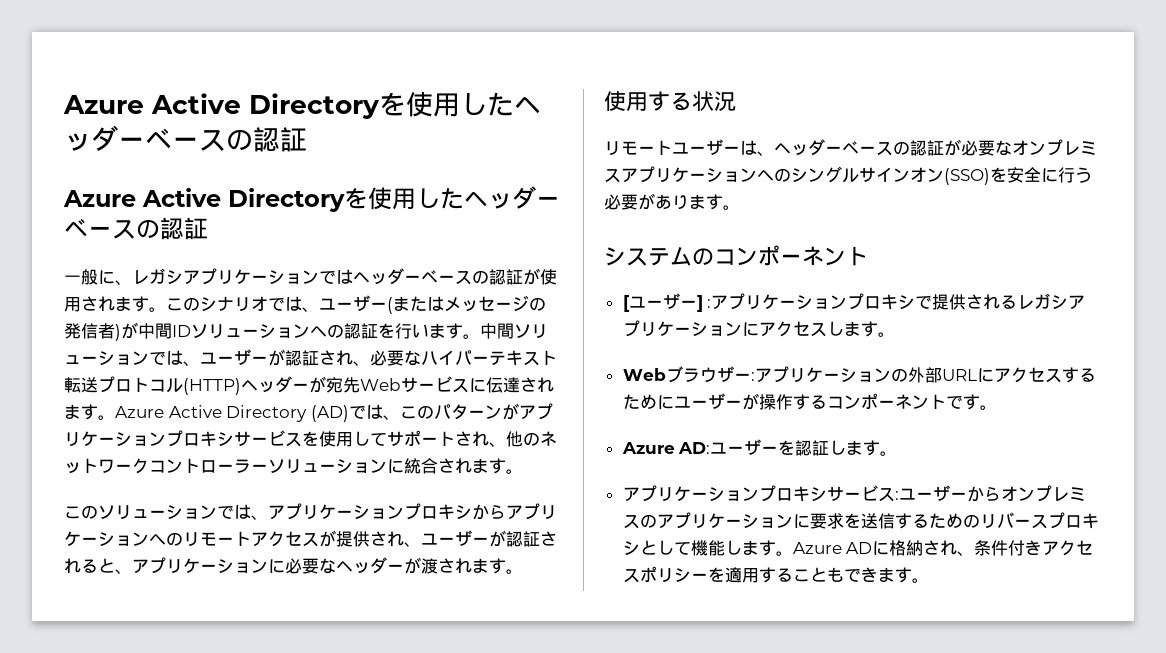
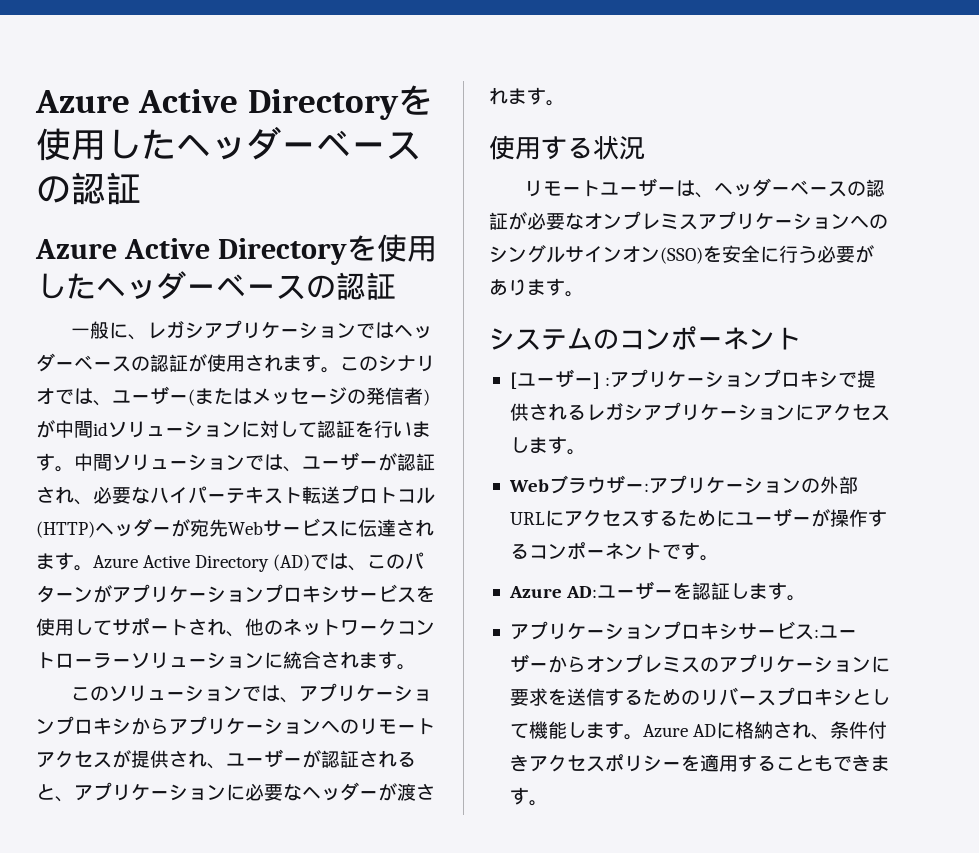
- このシナリオでは、ユーザー(またはメッセージの発信者)が中間IDソリューションへの認証を行います。
+ このシナリオでは、ユーザー(またはメッセージの発信者)が中間idソリューションに対して認証を行います。

